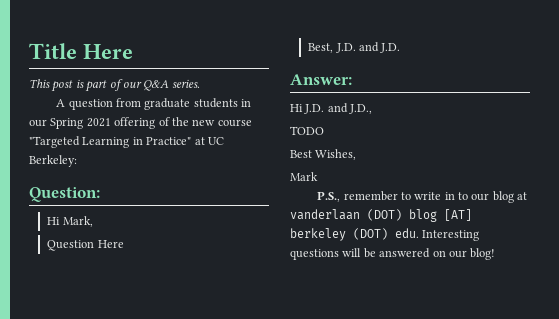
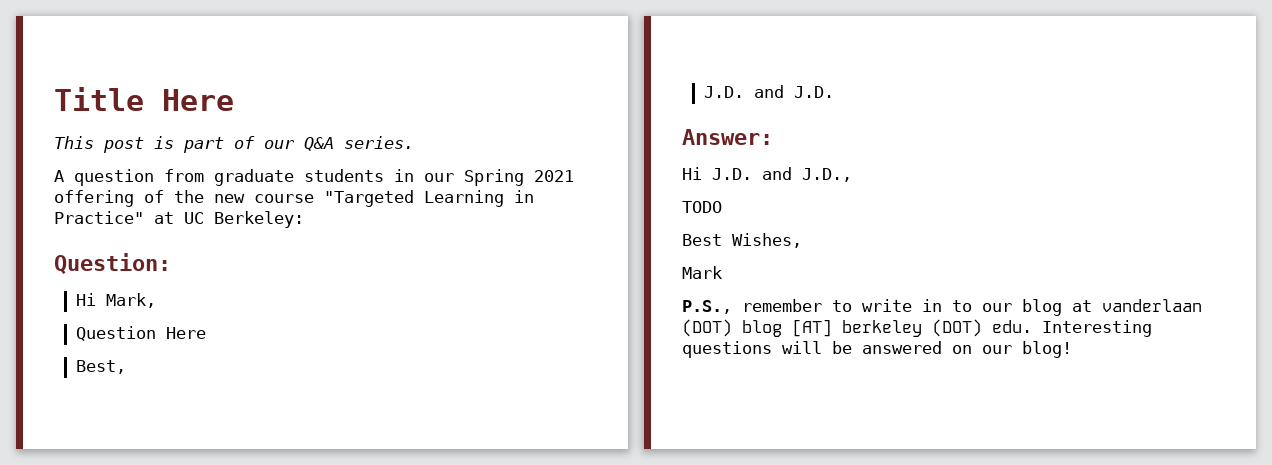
- Best, J.D. and J.D.
+ Best,
+ J.D. and J.D.

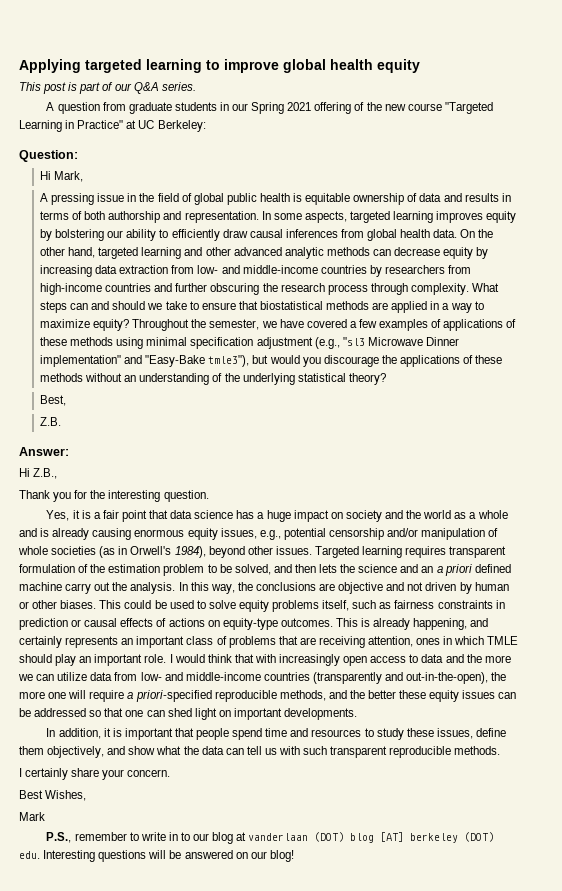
- Title Here
+ Applying targeted learning to improve global health equity
- Question Here
+ A pressing issue in the field of global public health is equitable ownership of data and results in terms of both authorship and representation. In some aspects, targeted learning improves equity by bolstering our ability to efficiently draw causal inferences from global health data. On the other hand, targeted learning and other advanced analytic methods can decrease equity by increasing data extraction from low- and middle-income countries by researchers from high-income countries and further obscuring the research process through complexity. What steps can and should we take to ensure that biostatistical methods are applied in a way to maximize equity? Throughout the semester, we have covered a few examples of applications of these methods using minimal specification adjustment (e.g., "sl3 Microwave Dinner implementation" and "Easy-Bake tmle3"), but would you discourage the applications of these methods without an understanding of the underlying statistical theory?
  Best,
- J.D. and J.D.
+ Z.B.
  Answer:
- Hi J.D. and J.D.,
- TODO
+ Hi Z.B.,
+ Thank you for the interesting question.
+ Yes, it is a fair point that data science has a huge impact on society and the world as a whole and is already causing enormous equity issues, e.g., potential censorship and/or manipulation of whole societies (as in Orwell's 1984), beyond other issues. Targeted learning requires transparent formulation of the estimation problem to be solved, and then lets the science and an a priori defined machine carry out the analysis. In this way, the conclusions are objective and not driven by human or other biases. This could be used to solve equity problems itself, such as fairness constraints in prediction or causal effects of actions on equity-type outcomes. This is already happening, and certainly represents an important class of problems that are receiving attention, ones in which TMLE should play an important role. I would think that with increasingly open access to data and the more we can utilize data from low- and middle-income countries (transparently and out-in-the-open), the more one will require a priori-specified reproducible methods, and the better these equity issues can be addressed so that one can shed light on important developments.
+ In addition, it is important that people spend time and resources to study these issues, define them objectively, and show what the data can tell us with such transparent reproducible methods.
+ I certainly share your concern.

